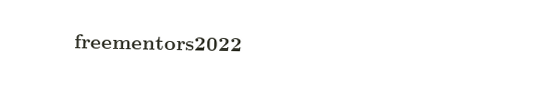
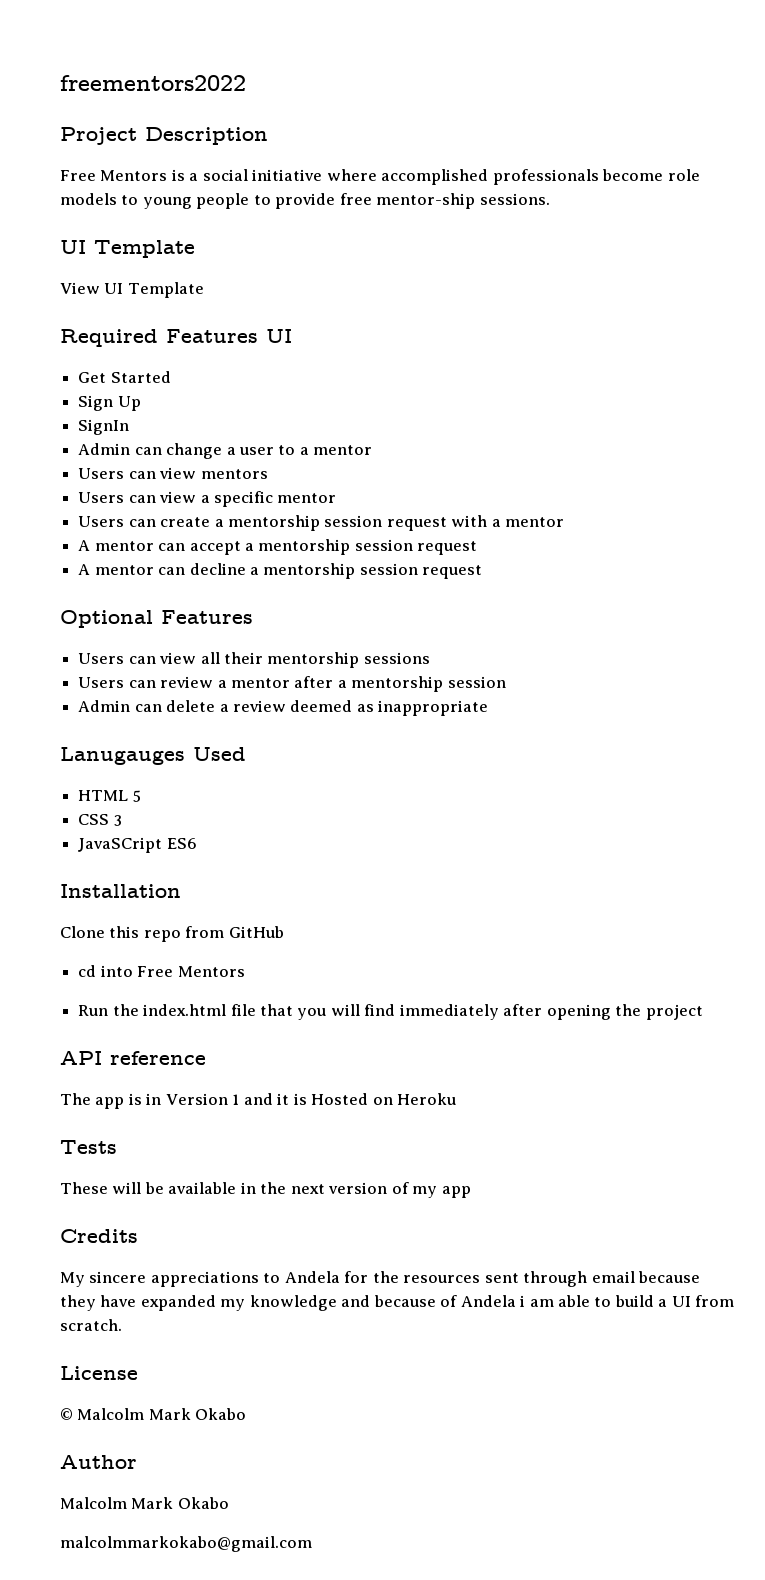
+ Project Description
+ Free Mentors is a social initiative where accomplished professionals become role models to young people to provide free mentor-ship sessions.
+ UI Template
+ View UI Template
+ Required Features UI
+ Get Started
+ Sign Up
+ SignIn
+ Admin can change a user to a mentor
+ Users can view mentors
+ Users can view a specific mentor
+ Users can create a mentorship session request with a mentor
+ A mentor can accept a mentorship session request
+ A mentor can decline a mentorship session request
+ Optional Features
+ Users can view all their mentorship sessions
+ Users can review a mentor after a mentorship session
+ Admin can delete a review deemed as inappropriate
+ Lanugauges Used
+ HTML 5
+ CSS 3
+ JavaSCript ES6
+ Installation
+ Clone this repo from GitHub
+ cd into Free Mentors
+ Run the index.html file that you will find immediately after opening the project
+ API reference
+ The app is in Version 1 and it is Hosted on Heroku
+ Tests
+ These will be available in the next version of my app
+ Credits
+ My sincere appreciations to Andela for the resources sent through email because they have expanded my knowledge and because of Andela i am able to build a UI from scratch.
+ License
+ © Malcolm Mark Okabo
+ Author
+ Malcolm Mark Okabo
+ malcolmmarkokabo@gmail.com

